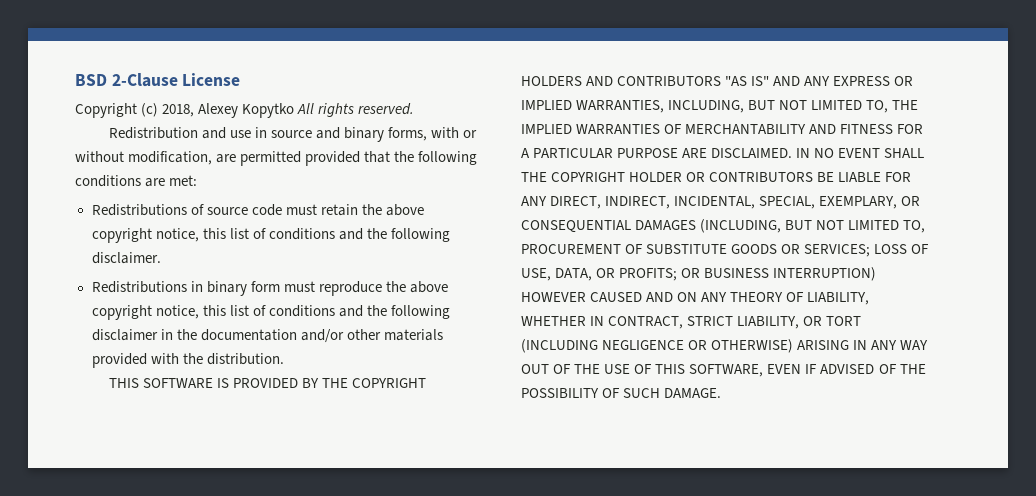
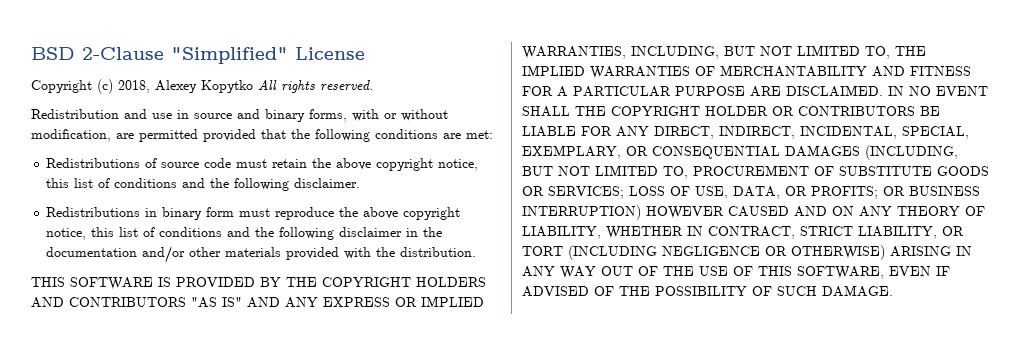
- BSD 2-Clause License
+ BSD 2-Clause "Simplified" License

